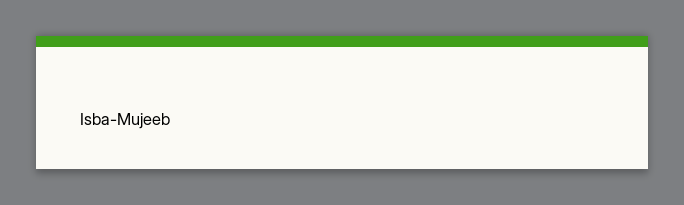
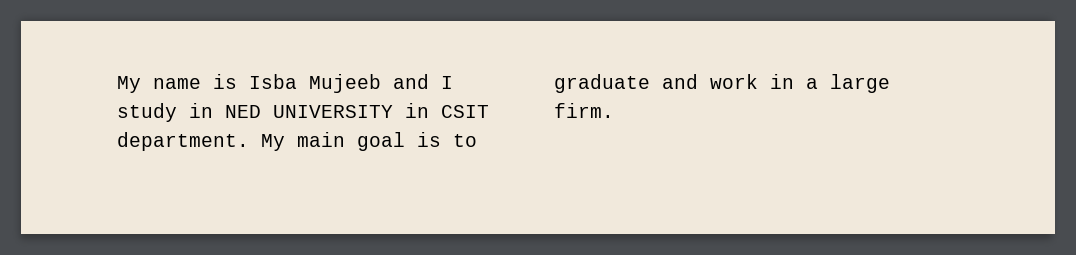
- Isba-Mujeeb
+ My name is Isba Mujeeb and I study in NED UNIVERSITY in CSIT department. My main goal is to graduate and work in a large firm.

